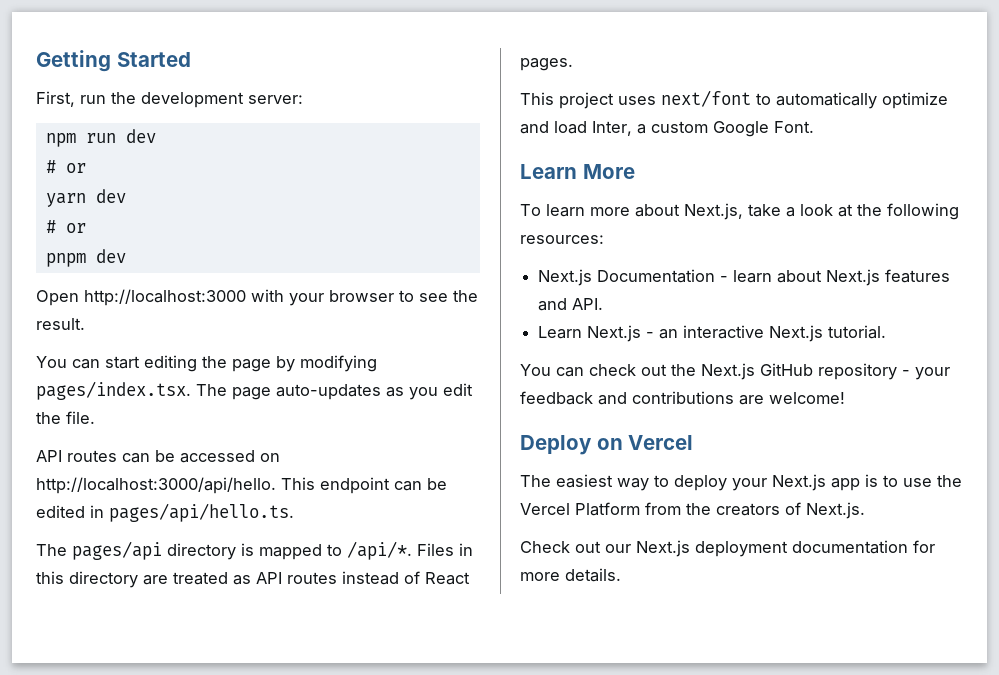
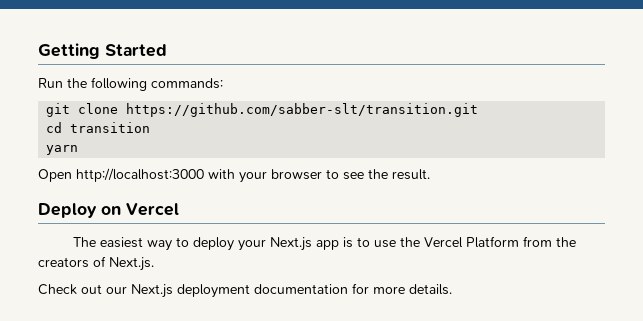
- First, run the development server:
- npm run dev
- # or
- yarn dev
- # or
- pnpm dev
+ Run the following commands:
+ git clone https://github.com/sabber-slt/transition.git
+ cd transition
+ yarn
- You can start editing the page by modifying pages/index.tsx. The page auto-updates as you edit the file.
- API routes can be accessed on http://localhost:3000/api/hello. This endpoint can be edited in pages/api/hello.ts.
- The pages/api directory is mapped to /api/*. Files in this directory are treated as API routes instead of React pages.
- This project uses next/font to automatically optimize and load Inter, a custom Google Font.
- Learn More
- To learn more about Next.js, take a look at the following resources:
- Next.js Documentation - learn about Next.js features and API.
- Learn Next.js - an interactive Next.js tutorial.
- You can check out the Next.js GitHub repository - your feedback and contributions are welcome!

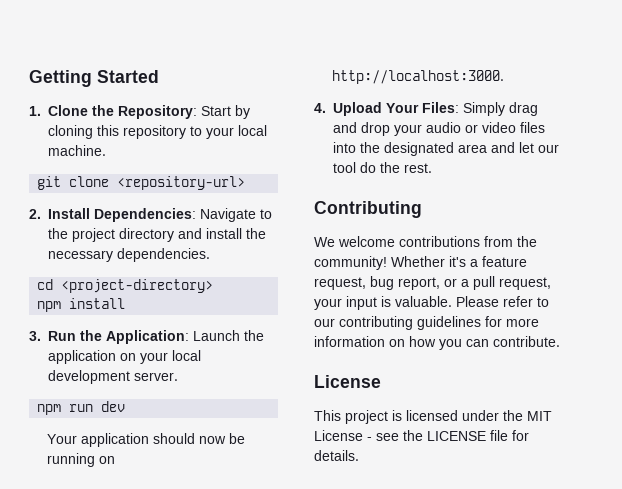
- Run the following commands:
- git clone https://github.com/sabber-slt/transition.git
- cd transition
- yarn
- Open http://localhost:3000 with your browser to see the result.
- Deploy on Vercel
- The easiest way to deploy your Next.js app is to use the Vercel Platform from the creators of Next.js.
- Check out our Next.js deployment documentation for more details.
+ 1. Clone the Repository: Start by cloning this repository to your local machine.
+ git clone <repository-url>
+ 2. Install Dependencies: Navigate to the project directory and install the necessary dependencies.
+ cd <project-directory>
+ npm install
+ 3. Run the Application: Launch the application on your local development server.
+ npm run dev
+ Your application should now be running on http://localhost:3000.
+ 4. Upload Your Files: Simply drag and drop your audio or video files into the designated area and let our tool do the rest.
+ Contributing
+ We welcome contributions from the community! Whether it's a feature request, bug report, or a pull request, your input is valuable. Please refer to our contributing guidelines for more information on how you can contribute.
+ License
+ This project is licensed under the MIT License - see the LICENSE file for details.

